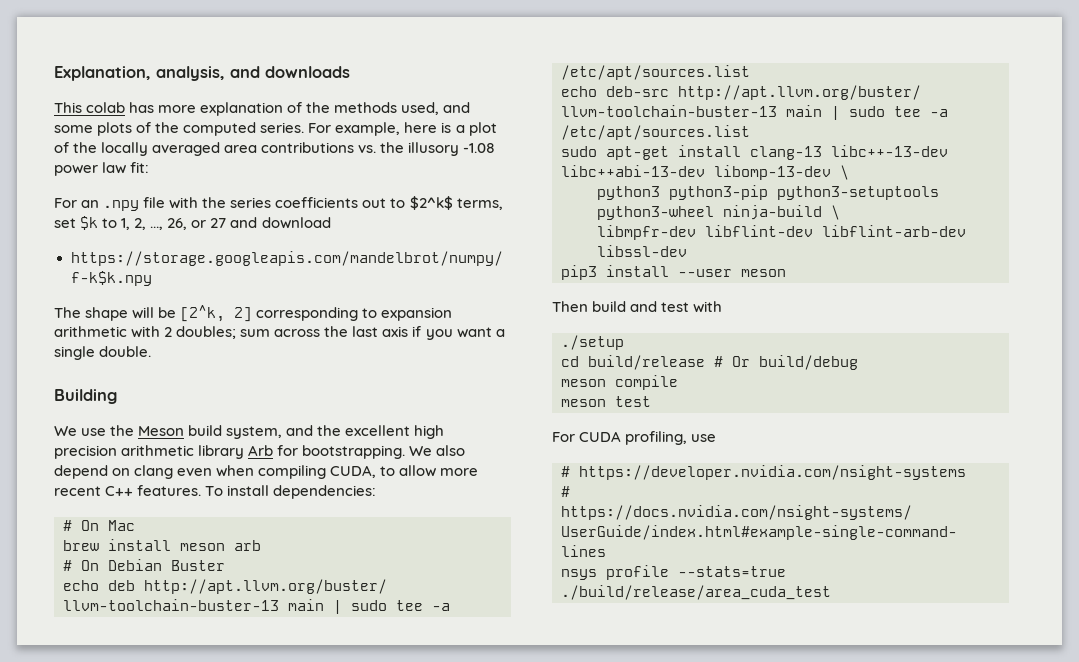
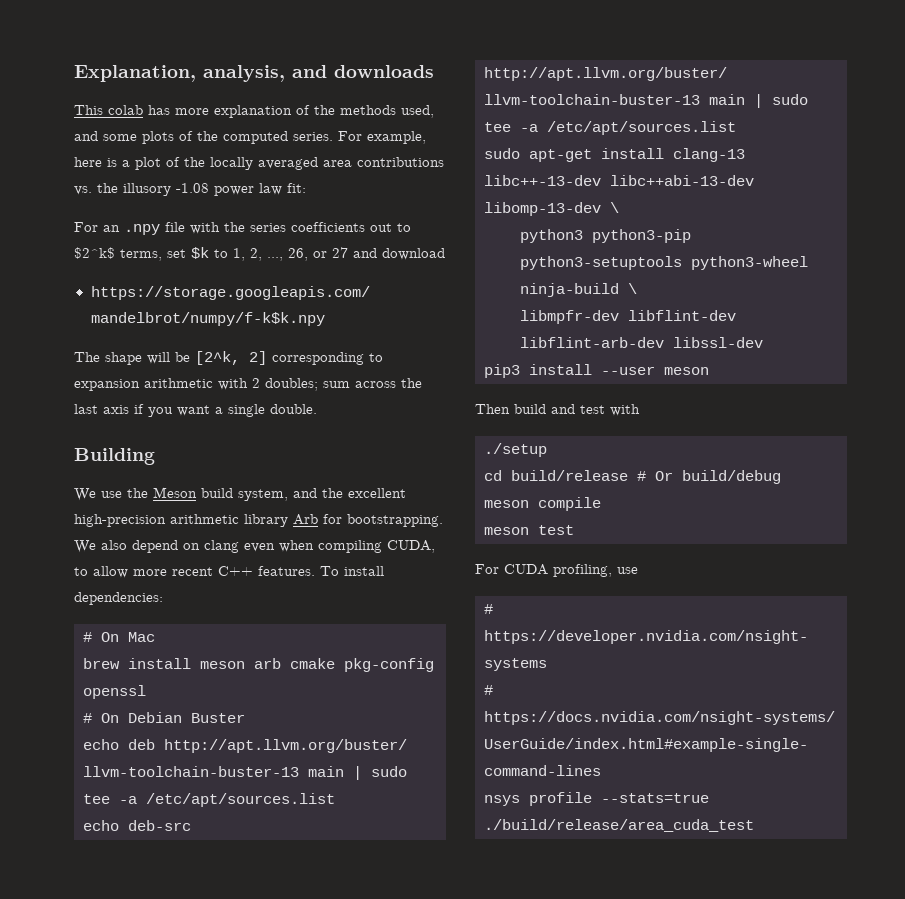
- We use the Meson build system, and the excellent high precision arithmetic library Arb for bootstrapping.
+ We use the Meson build system, and the excellent high-precision arithmetic library Arb for bootstrapping.
- brew install meson arb
+ brew install meson arb cmake pkg-config openssl

